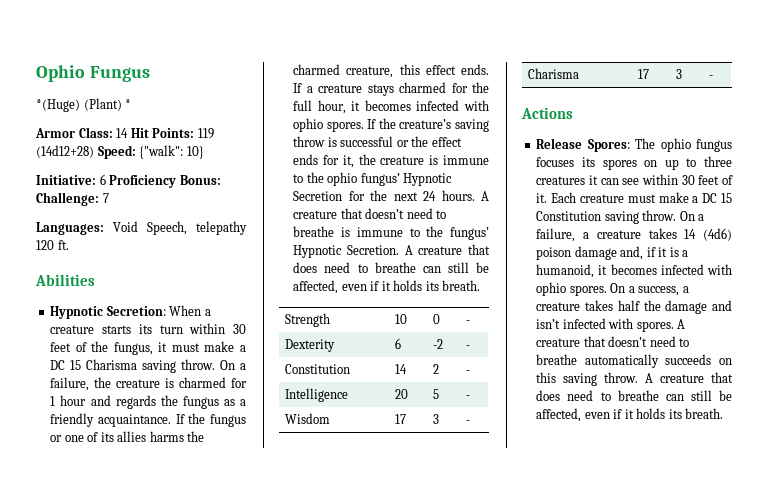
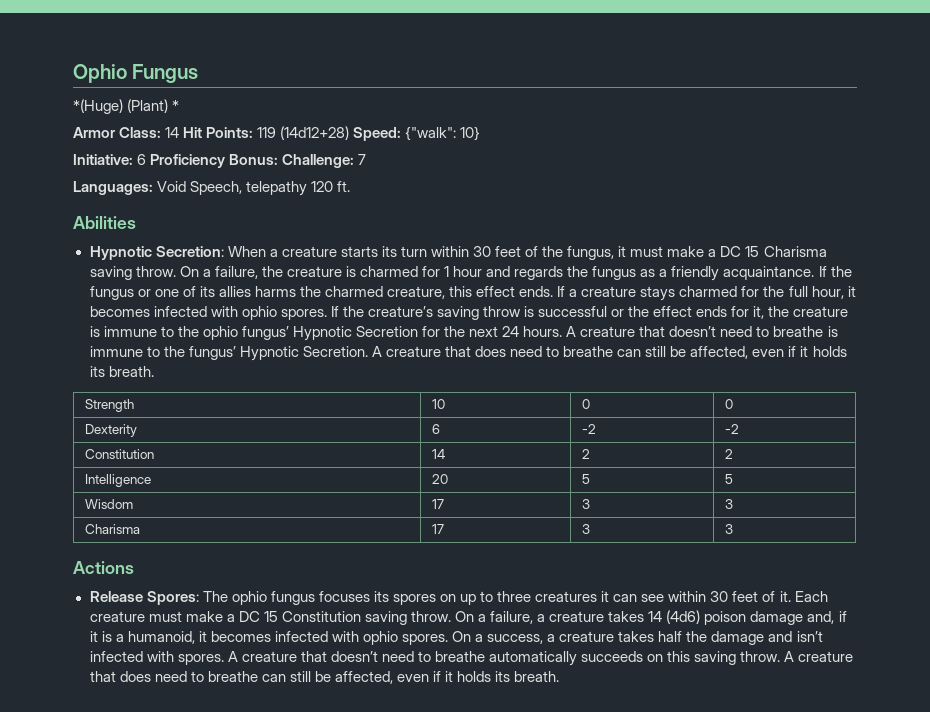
- Strength | 10 | 0 | -
+ Strength | 10 | 0 | 0
- Dexterity | 6 | -2 | -
+ Dexterity | 6 | -2 | -2
- Constitution | 14 | 2 | -
+ Constitution | 14 | 2 | 2
- Intelligence | 20 | 5 | -
+ Intelligence | 20 | 5 | 5
- Wisdom | 17 | 3 | -
+ Wisdom | 17 | 3 | 3
- Charisma | 17 | 3 | -
+ Charisma | 17 | 3 | 3

